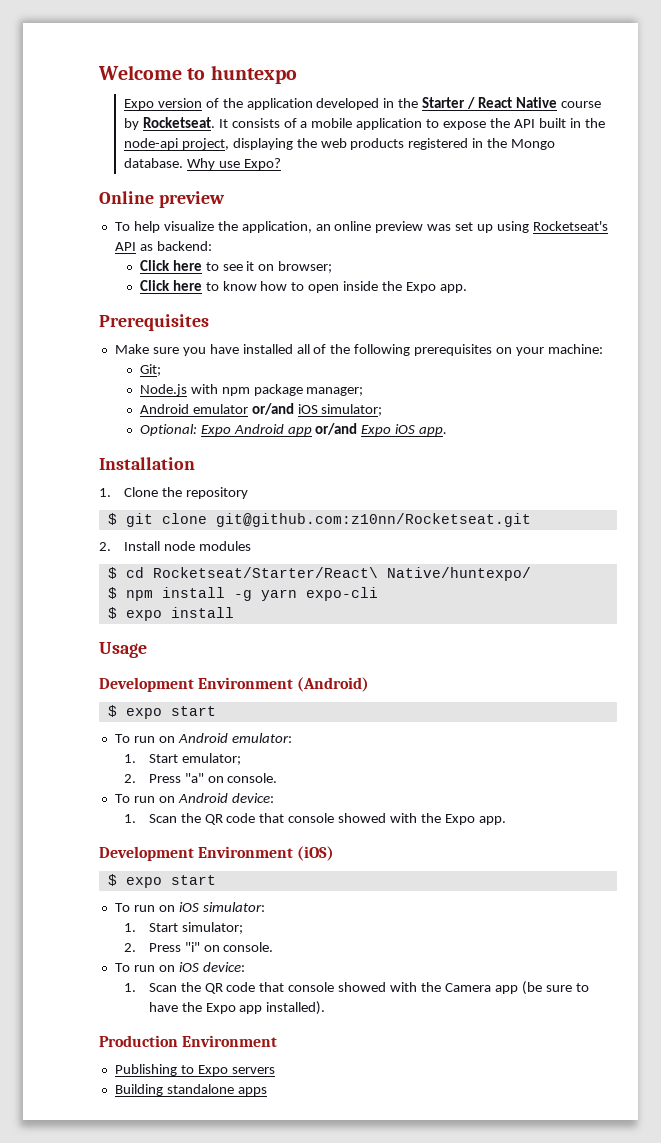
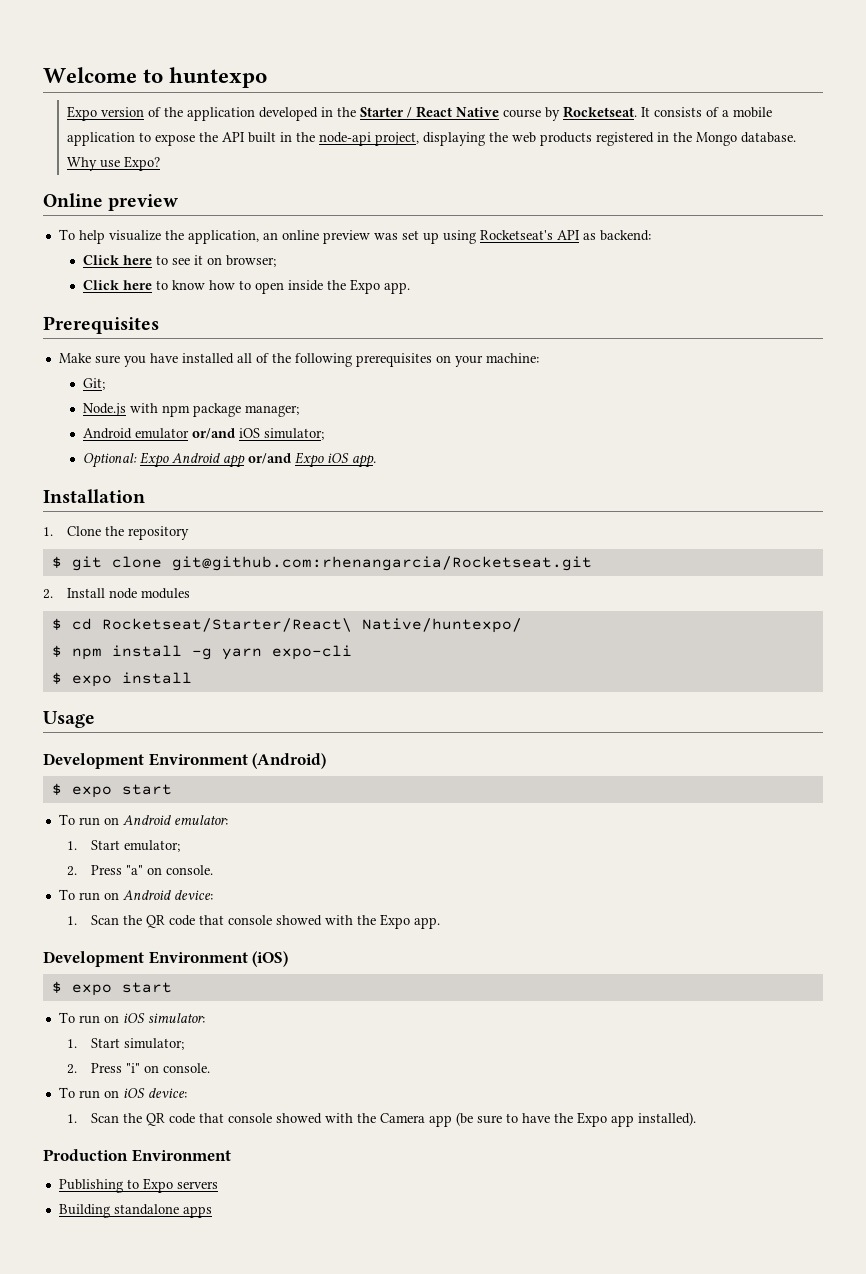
- $ git clone git@github.com:z10nn/Rocketseat.git
+ $ git clone git@github.com:rhenangarcia/Rocketseat.git

